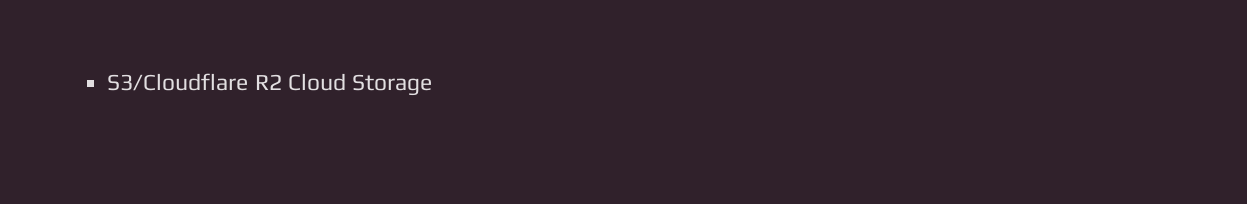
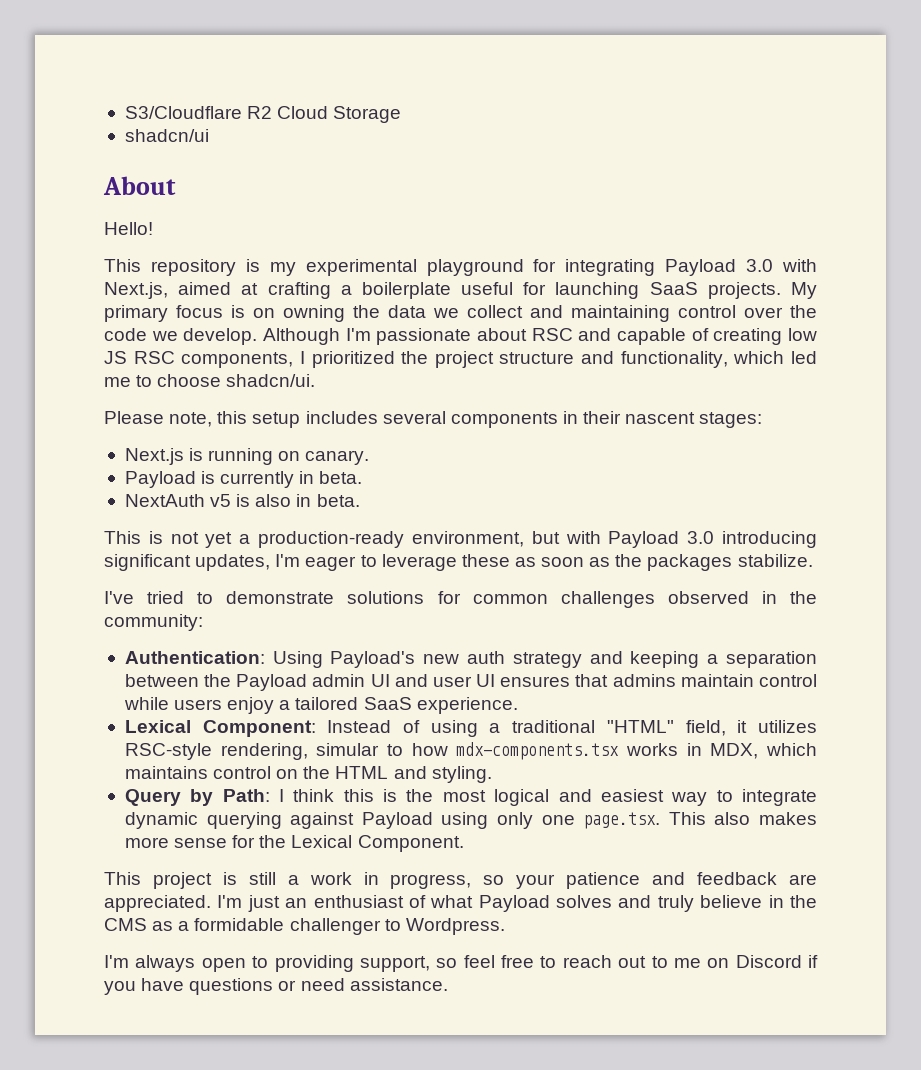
+ shadcn/ui
+ About
+ Hello!
+ This repository is my experimental playground for integrating Payload 3.0 with Next.js, aimed at crafting a boilerplate useful for launching SaaS projects. My primary focus is on owning the data we collect and maintaining control over the code we develop. Although I'm passionate about RSC and capable of creating low JS RSC components, I prioritized the project structure and functionality, which led me to choose shadcn/ui.
+ Please note, this setup includes several components in their nascent stages:
+ Next.js is running on canary.
+ Payload is currently in beta.
+ NextAuth v5 is also in beta.
+ This is not yet a production-ready environment, but with Payload 3.0 introducing significant updates, I'm eager to leverage these as soon as the packages stabilize.
+ I've tried to demonstrate solutions for common challenges observed in the community:
+ Authentication: Using Payload's new auth strategy and keeping a separation between the Payload admin UI and user UI ensures that admins maintain control while users enjoy a tailored SaaS experience.
+ Lexical Component: Instead of using a traditional "HTML" field, it utilizes RSC-style rendering, simular to how mdx-components.tsx works in MDX, which maintains control on the HTML and styling.
+ Query by Path: I think this is the most logical and easiest way to integrate dynamic querying against Payload using only one page.tsx. This also makes more sense for the Lexical Component.
+ This project is still a work in progress, so your patience and feedback are appreciated. I'm just an enthusiast of what Payload solves and truly believe in the CMS as a formidable challenger to Wordpress.
+ I'm always open to providing support, so feel free to reach out to me on Discord if you have questions or need assistance.

